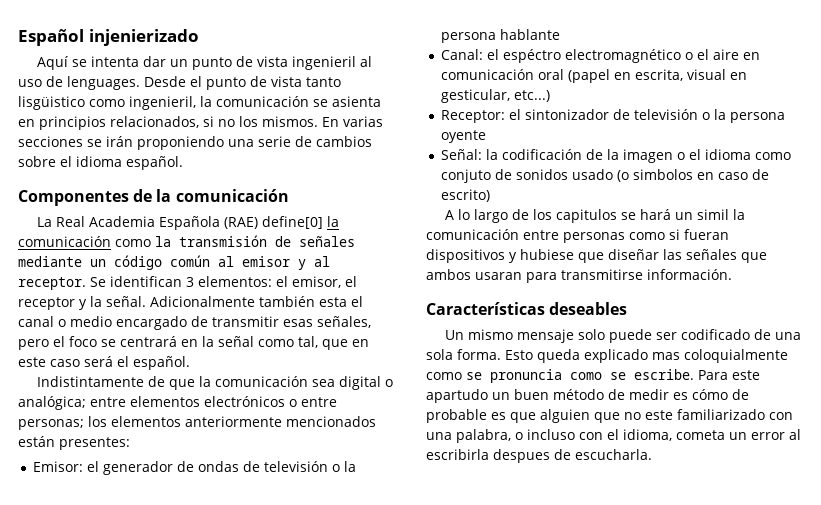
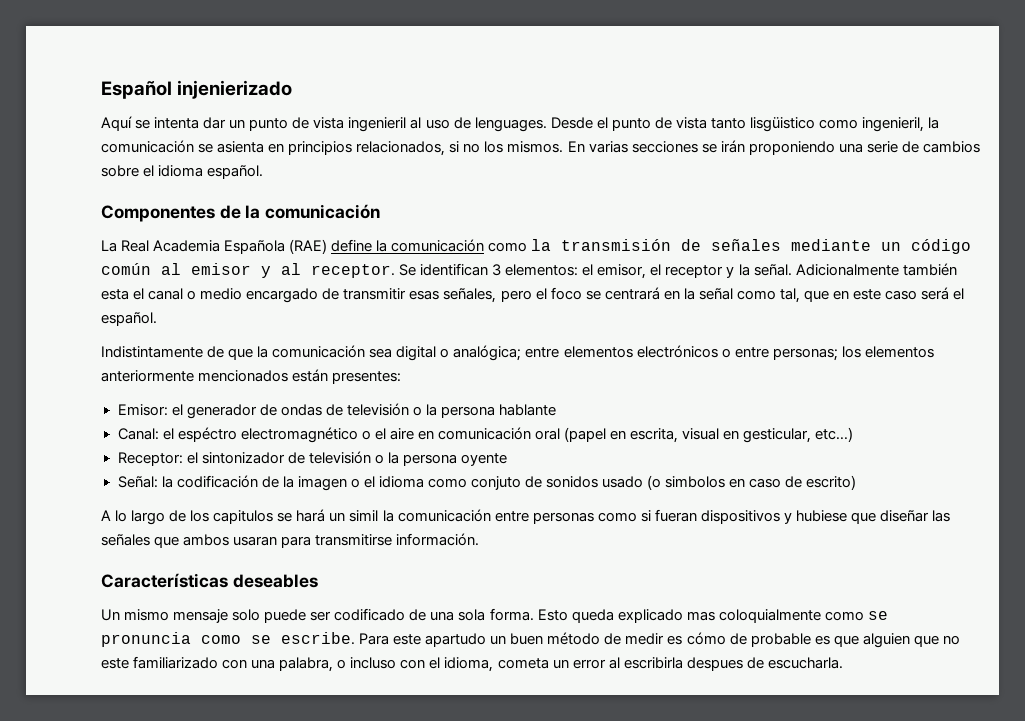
- La Real Academia Española (RAE) define[0] la comunicación como la transmisión de señales mediante un código común al emisor y al receptor.
+ La Real Academia Española (RAE) define la comunicación como la transmisión de señales mediante un código común al emisor y al receptor.

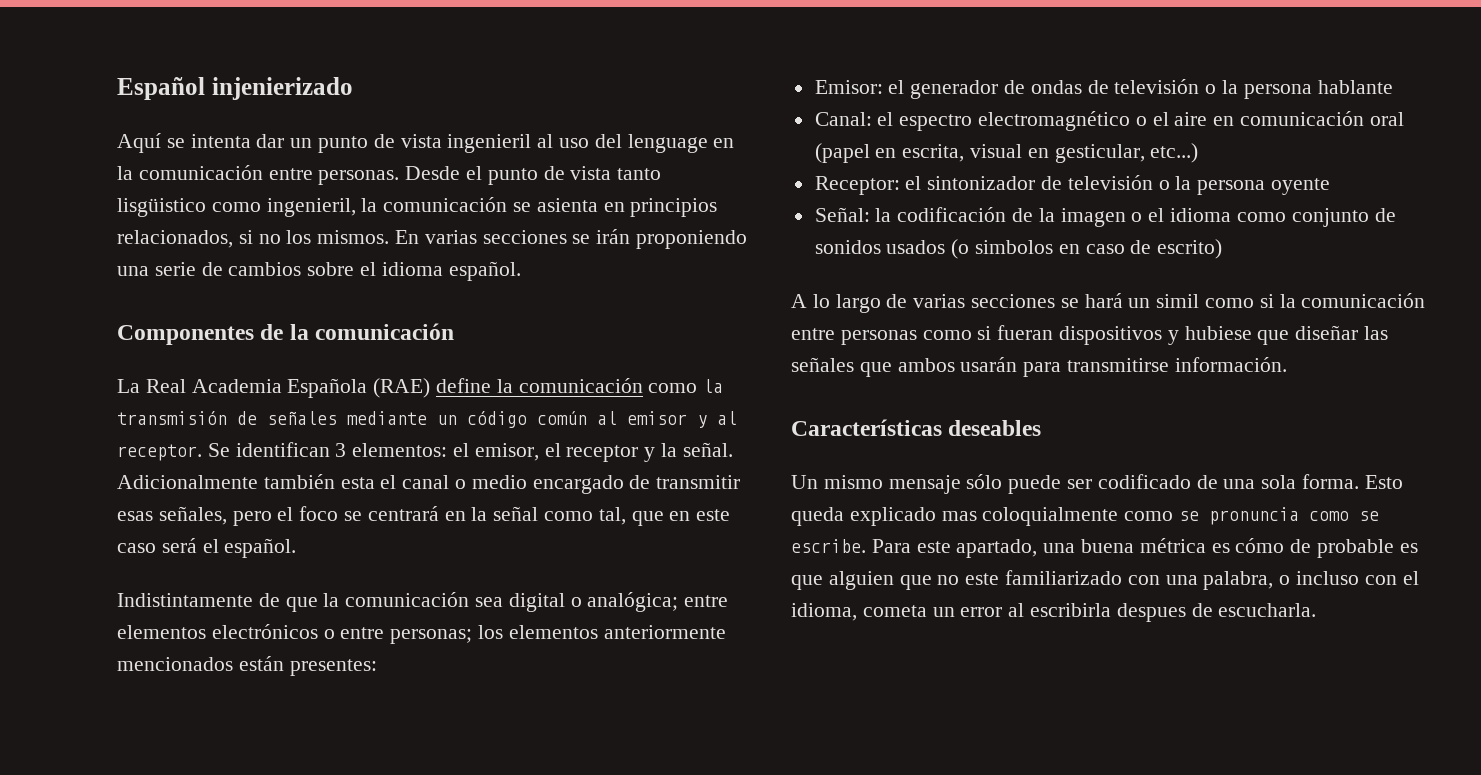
- Aquí se intenta dar un punto de vista ingenieril al uso de lenguages.
+ Aquí se intenta dar un punto de vista ingenieril al uso del lenguage en la comunicación entre personas.
- Canal: el espéctro electromagnético o el aire en comunicación oral (papel en escrita, visual en gesticular, etc...)
+ Canal: el espectro electromagnético o el aire en comunicación oral (papel en escrita, visual en gesticular, etc...)
- Señal: la codificación de la imagen o el idioma como conjuto de sonidos usado (o simbolos en caso de escrito)
+ Señal: la codificación de la imagen o el idioma como conjunto de sonidos usados (o simbolos en caso de escrito)
- A lo largo de los capitulos se hará un simil la comunicación entre personas como si fueran dispositivos y hubiese que diseñar las señales que ambos usaran para transmitirse información.
+ A lo largo de varias secciones se hará un simil como si la comunicación entre personas como si fueran dispositivos y hubiese que diseñar las señales que ambos usarán para transmitirse información.
- Un mismo mensaje solo puede ser codificado de una sola forma.
+ Un mismo mensaje sólo puede ser codificado de una sola forma.
- Para este apartudo un buen método de medir es cómo de probable es que alguien que no este familiarizado con una palabra, o incluso con el idioma, cometa un error al escribirla despues de escucharla.
+ Para este apartado, una buena métrica es cómo de probable es que alguien que no este familiarizado con una palabra, o incluso con el idioma, cometa un error al escribirla despues de escucharla.

